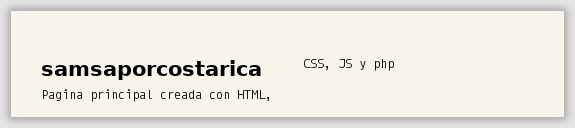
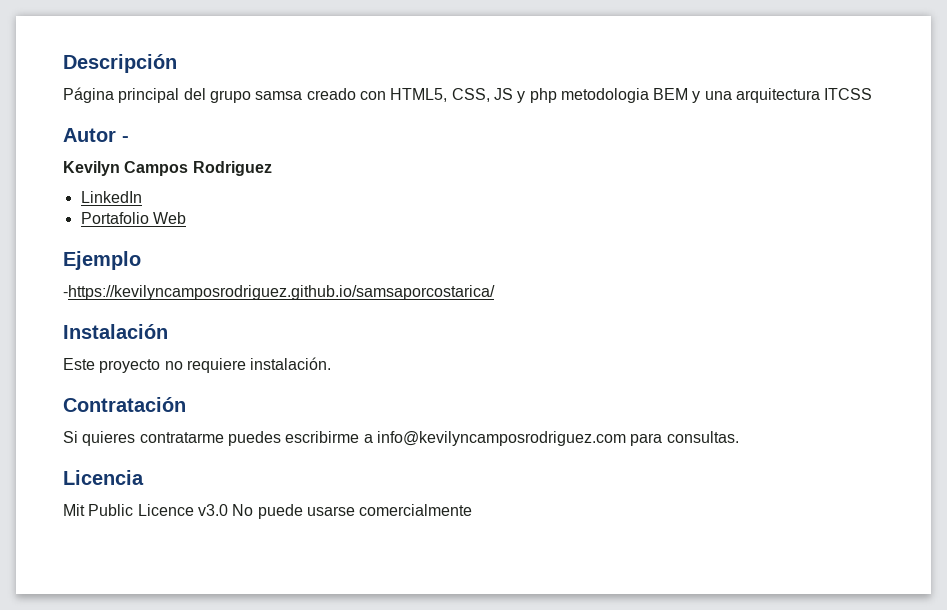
- samsaporcostarica
- Pagina principal creada con HTML, CSS, JS y php
+ Descripción
+ Página principal del grupo samsa creado con HTML5, CSS, JS y php metodologia BEM y una arquitectura ITCSS
+ Autor -
+ Kevilyn Campos Rodriguez
+ LinkedIn
+ Portafolio Web
+ Ejemplo
+ -https://kevilyncamposrodriguez.github.io/samsaporcostarica/
+ Instalación
+ Este proyecto no requiere instalación.
+ Contratación
+ Si quieres contratarme puedes escribirme a info@kevilyncamposrodriguez.com para consultas.
+ Licencia
+ Mit Public Licence v3.0 No puede usarse comercialmente

